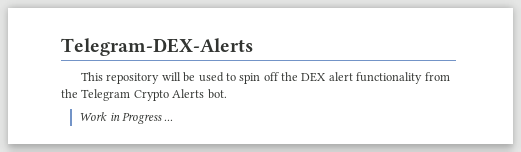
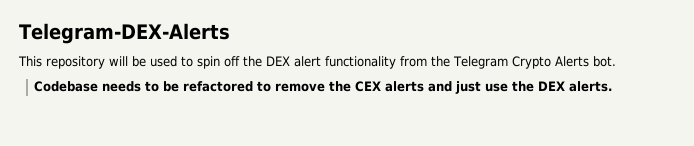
- Work in Progress ...
+ Codebase needs to be refactored to remove the CEX alerts and just use the DEX alerts.

